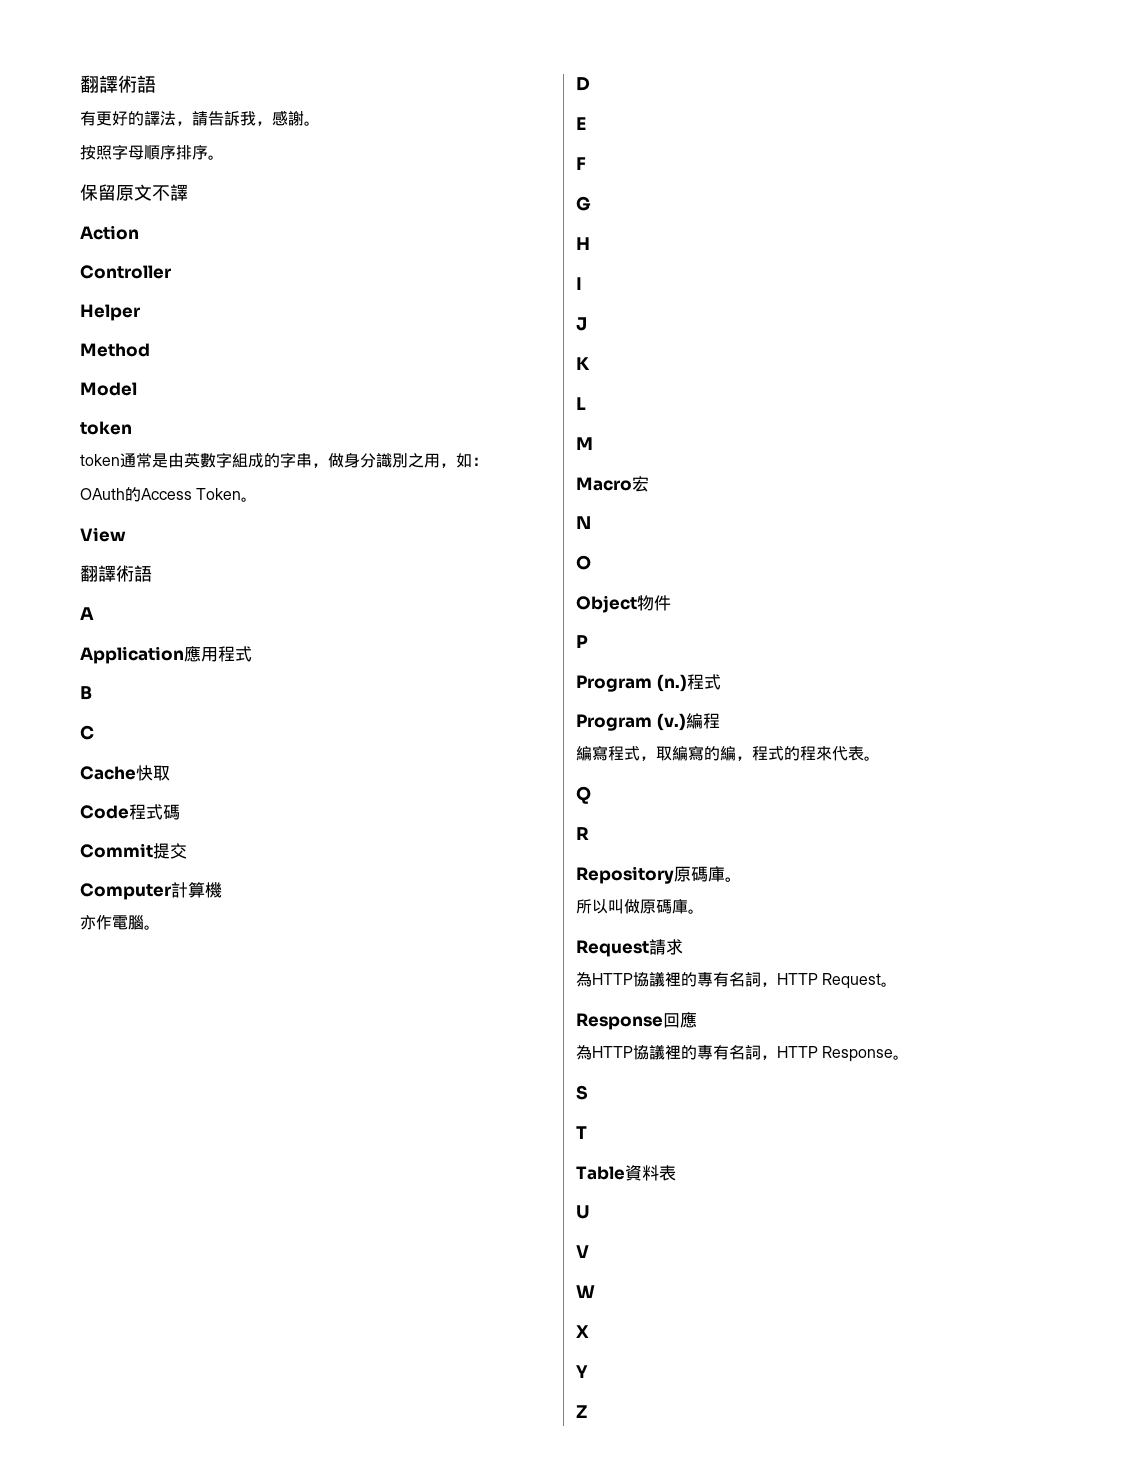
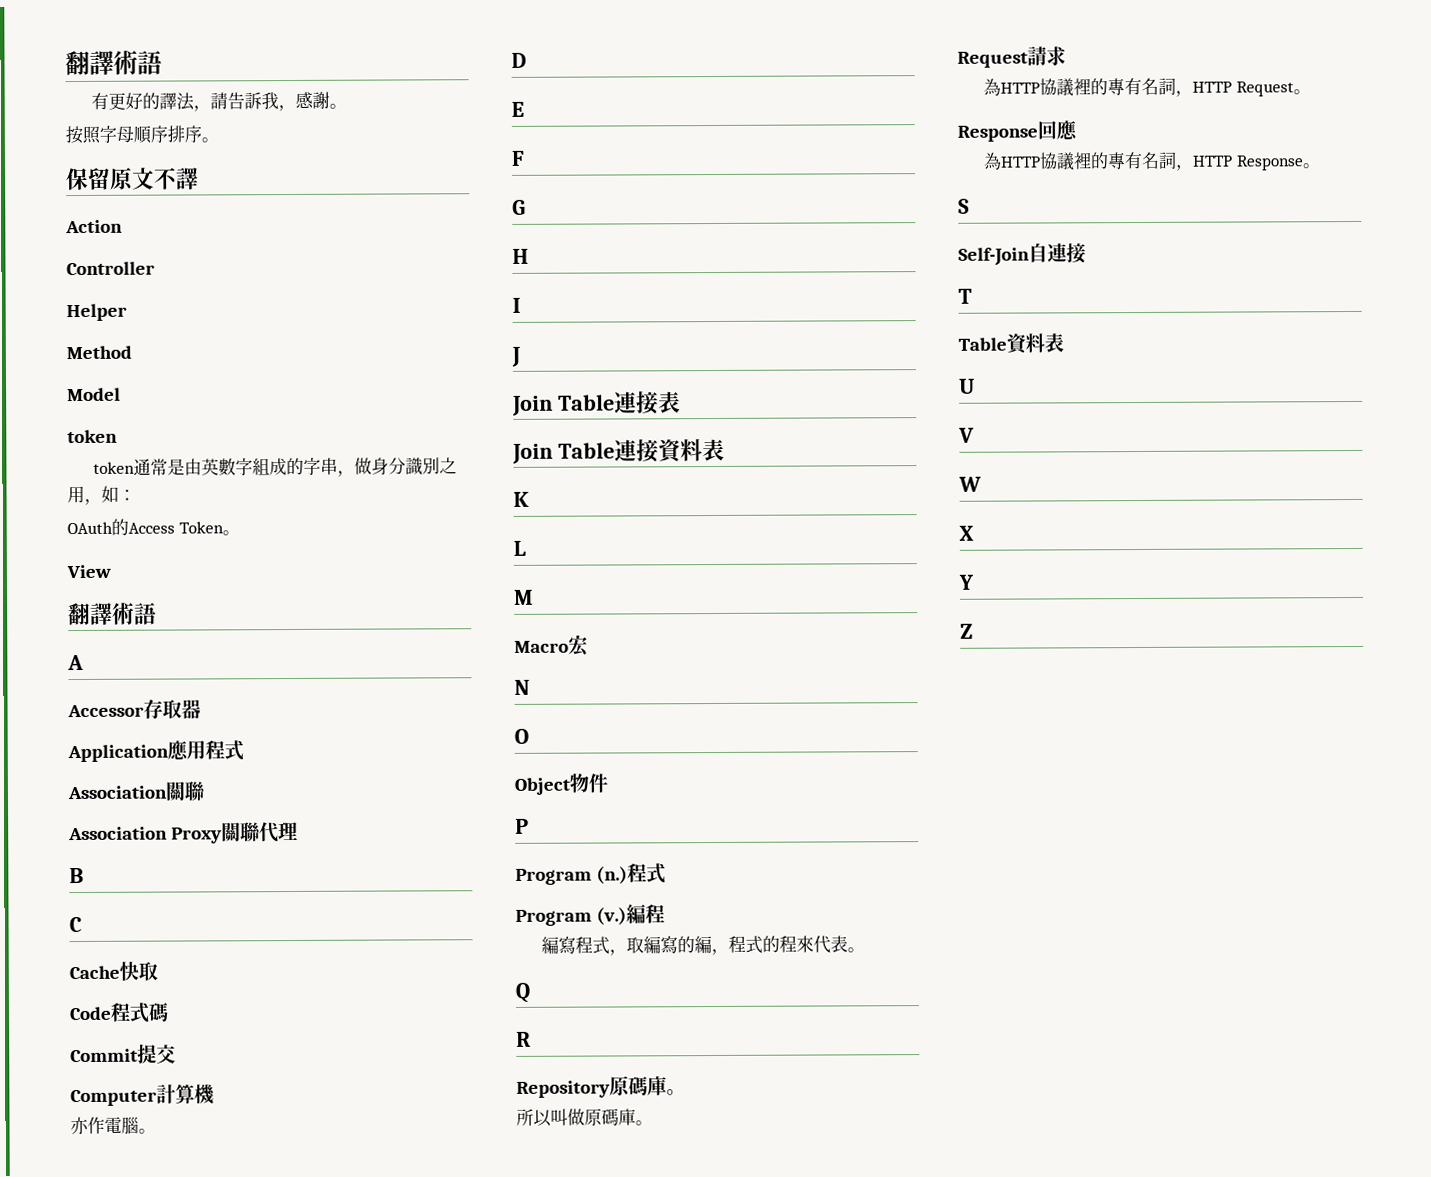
+ Accessor存取器
+ Association關聯
+ Association Proxy關聯代理
+ Join Table連接表
+ Join Table連接資料表
+ Self-Join自連接

